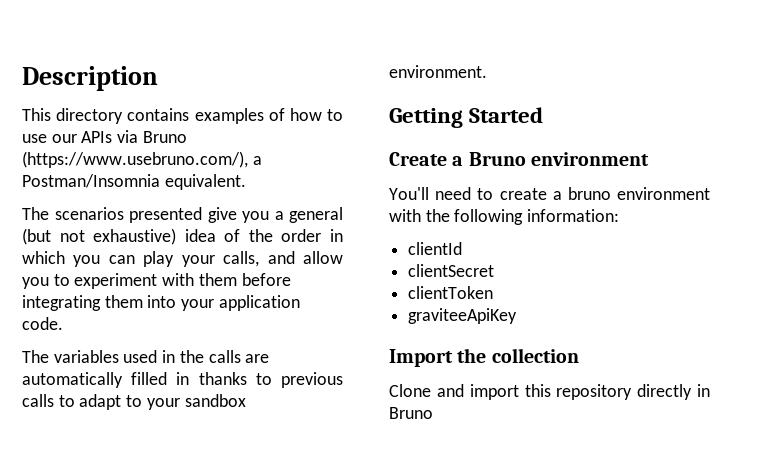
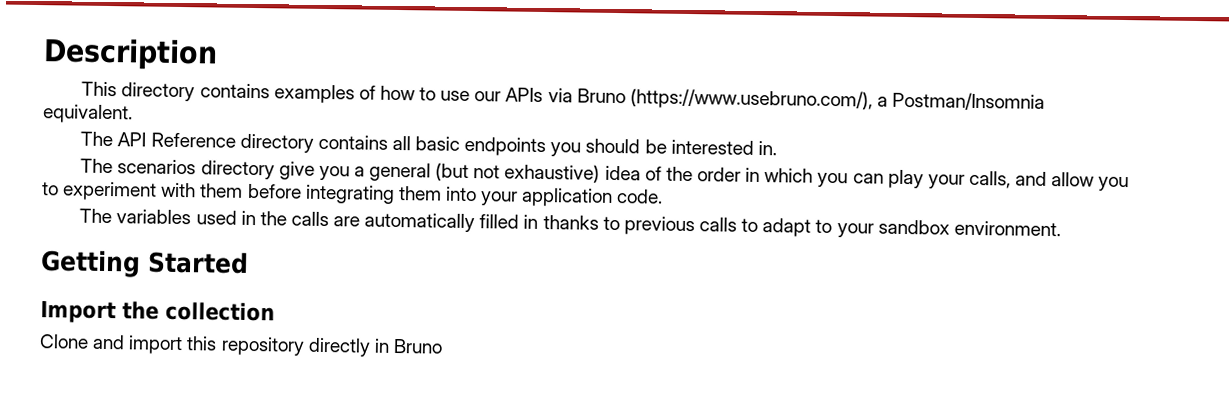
+ The API Reference directory contains all basic endpoints you should be interested in.
- The scenarios presented give you a general (but not exhaustive) idea of the order in which you can play your calls, and allow you to experiment with them before integrating them into your application code.
+ The scenarios directory give you a general (but not exhaustive) idea of the order in which you can play your calls, and allow you to experiment with them before integrating them into your application code.
- Create a Bruno environment
- You'll need to create a bruno environment with the following information:
- clientId
- clientSecret
- clientToken
- graviteeApiKey

